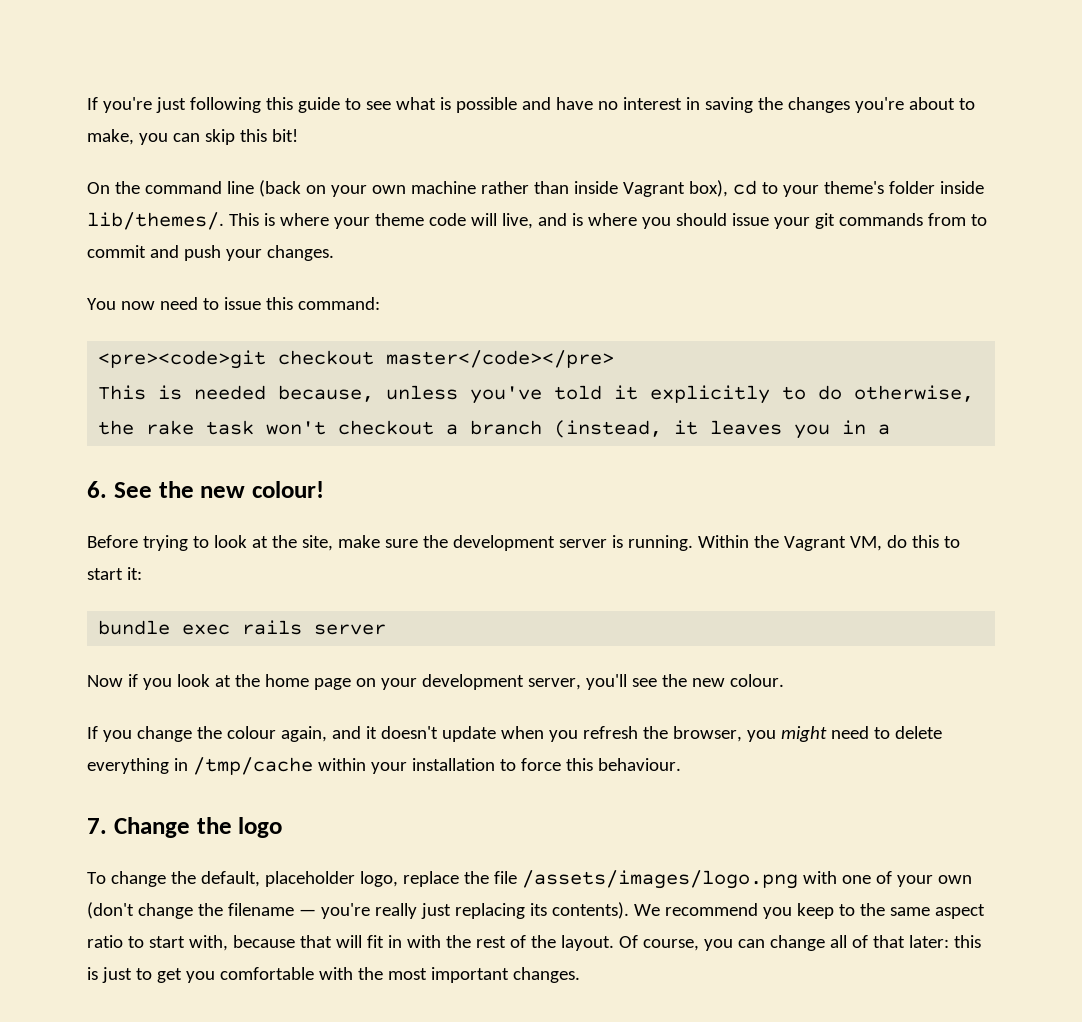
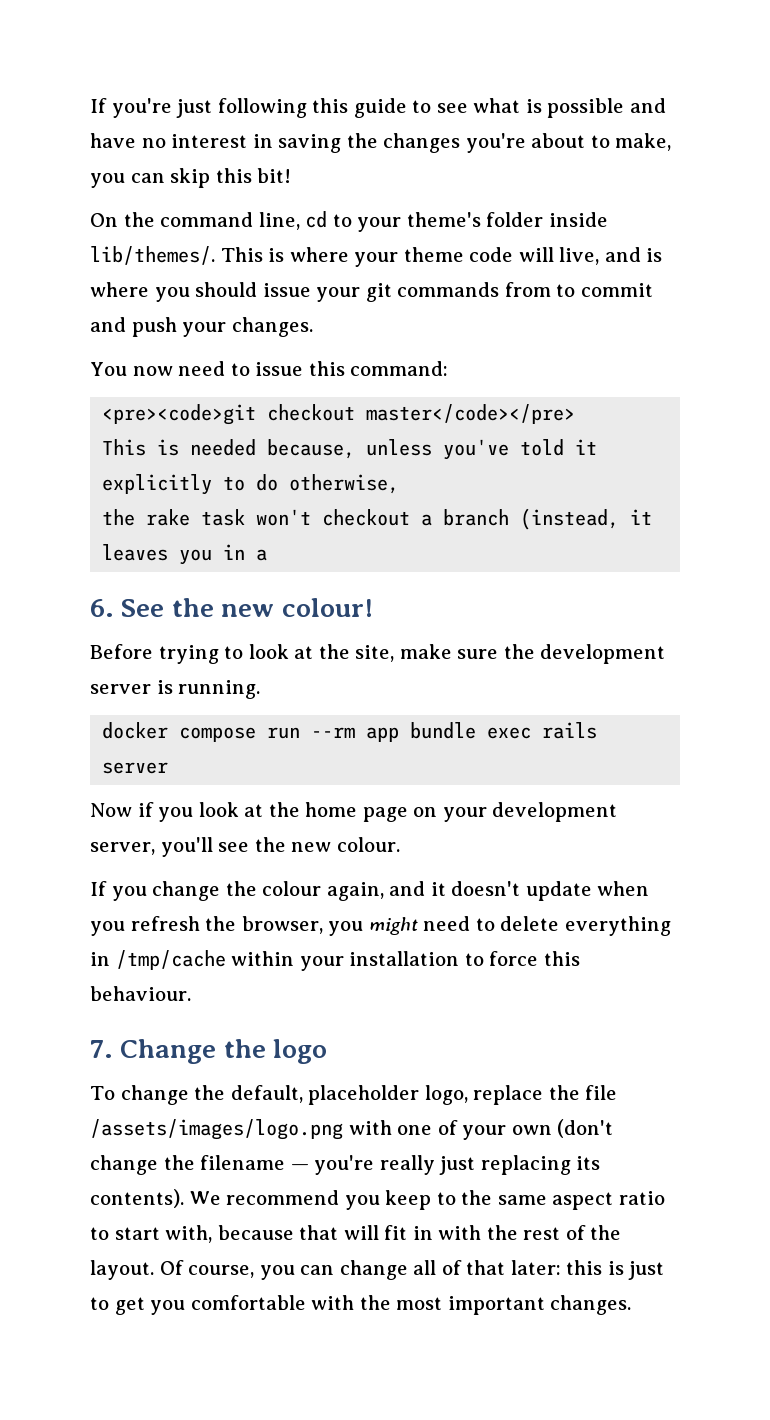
- On the command line (back on your own machine rather than inside Vagrant box), cd to your theme's folder inside lib/themes/.
+ On the command line, cd to your theme's folder inside lib/themes/.
- Before trying to look at the site, make sure the development server is running. Within the Vagrant VM, do this to start it:
- bundle exec rails server
+ Before trying to look at the site, make sure the development server is running.
+ docker compose run --rm app bundle exec rails server

